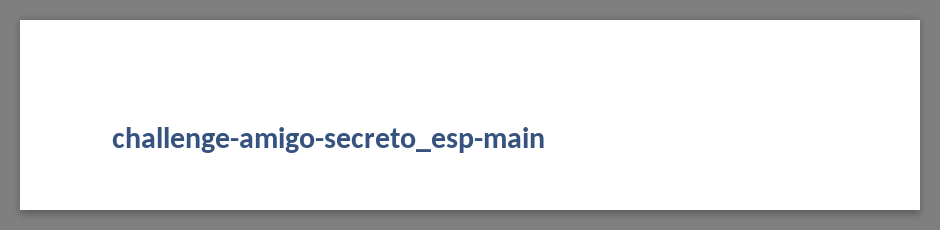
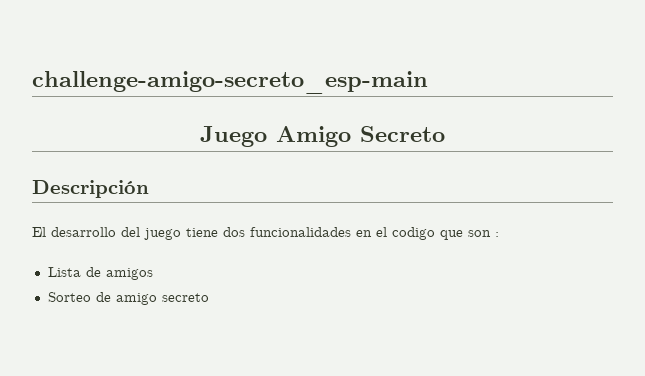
+ Juego Amigo Secreto
+ Descripción
+ El desarrollo del juego tiene dos funcionalidades en el codigo que son :
+ Lista de amigos
+ Sorteo de amigo secreto

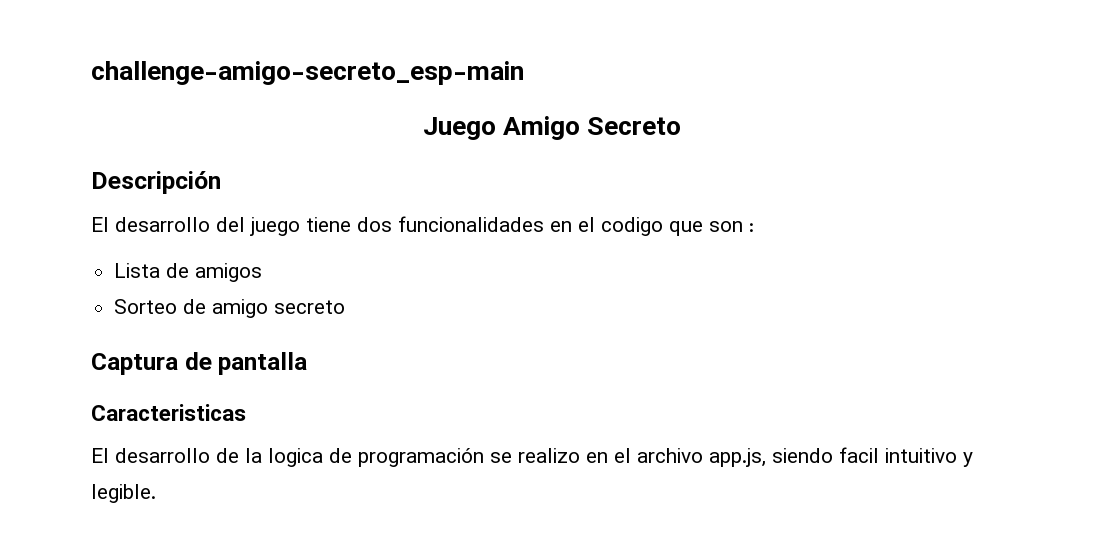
+ Captura de pantalla
+ Caracteristicas
+ El desarrollo de la logica de programación se realizo en el archivo app.js, siendo facil intuitivo y legible.

